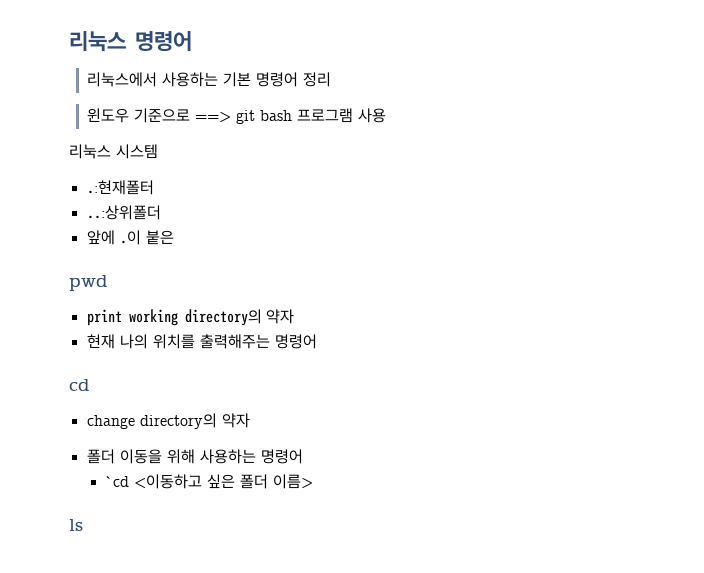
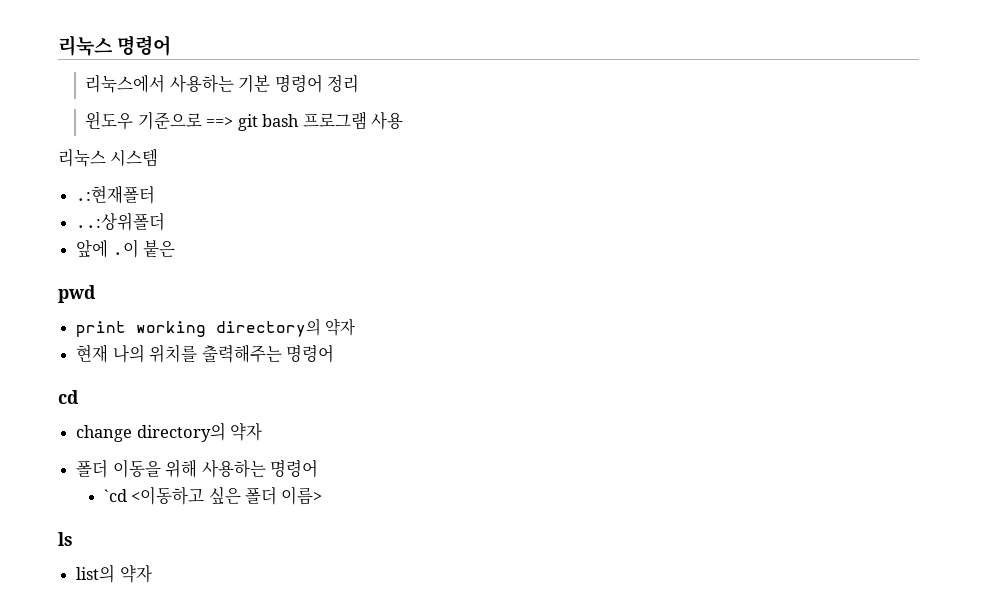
+ list의 약자

